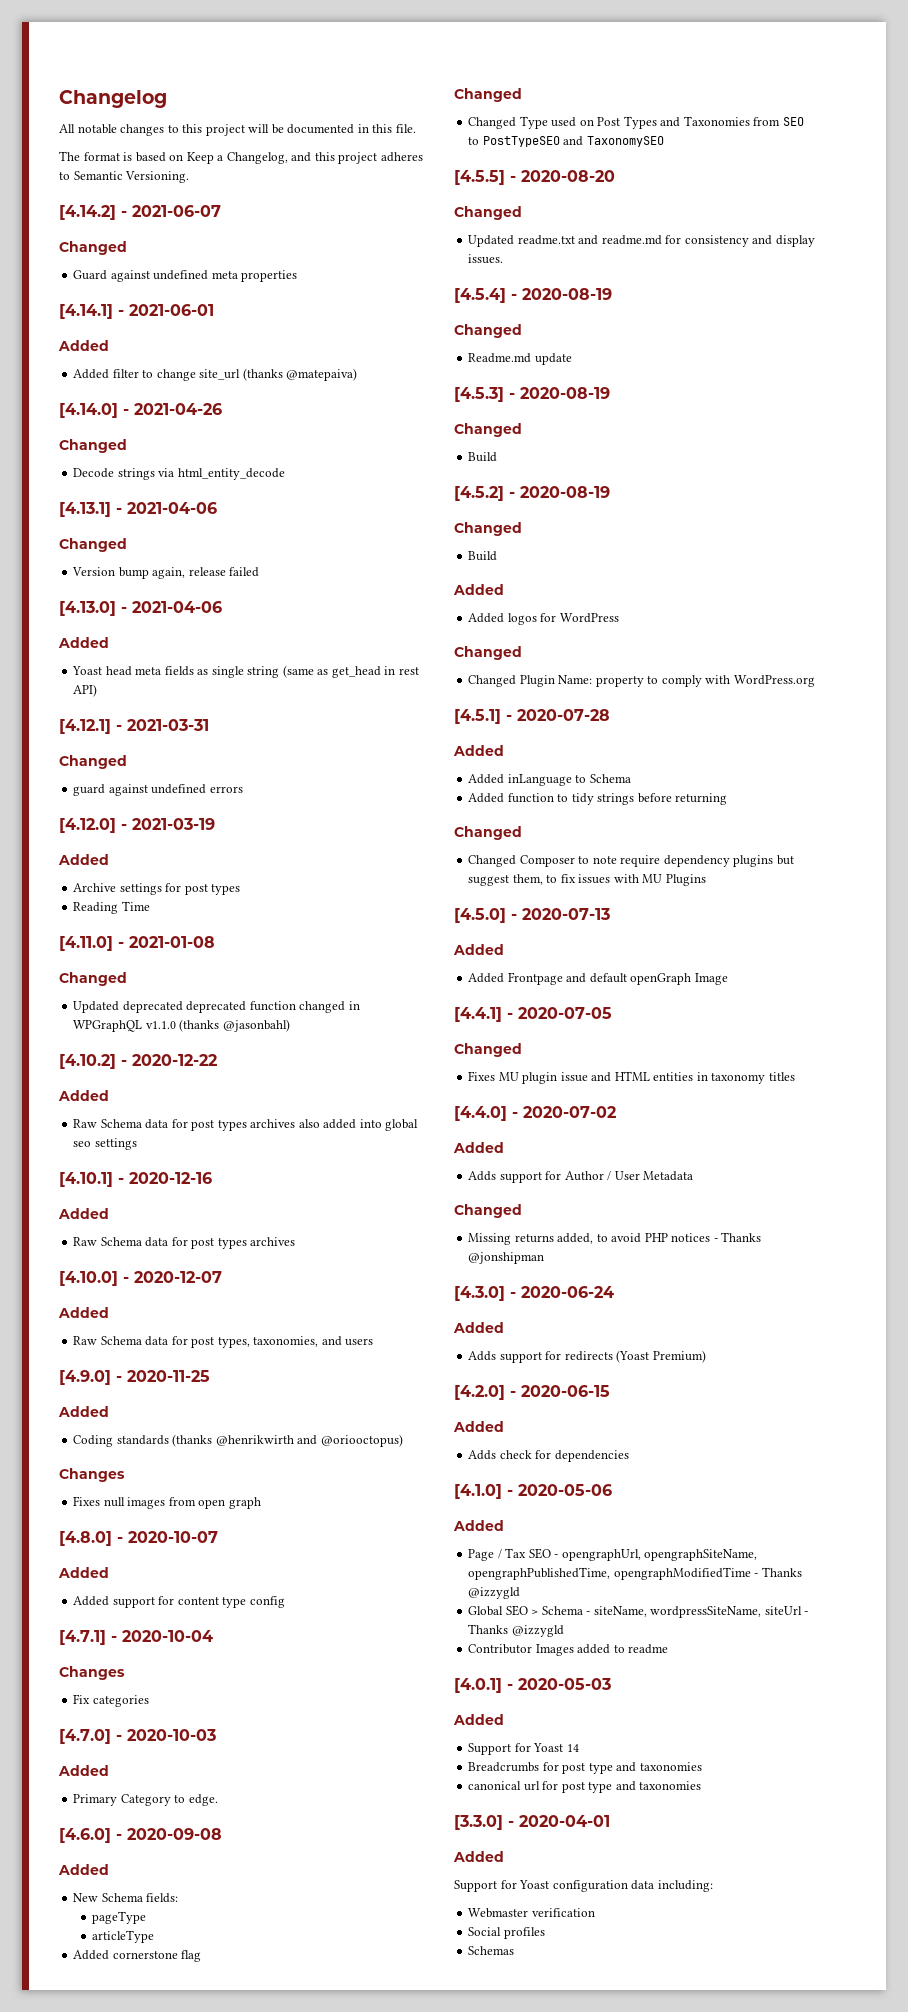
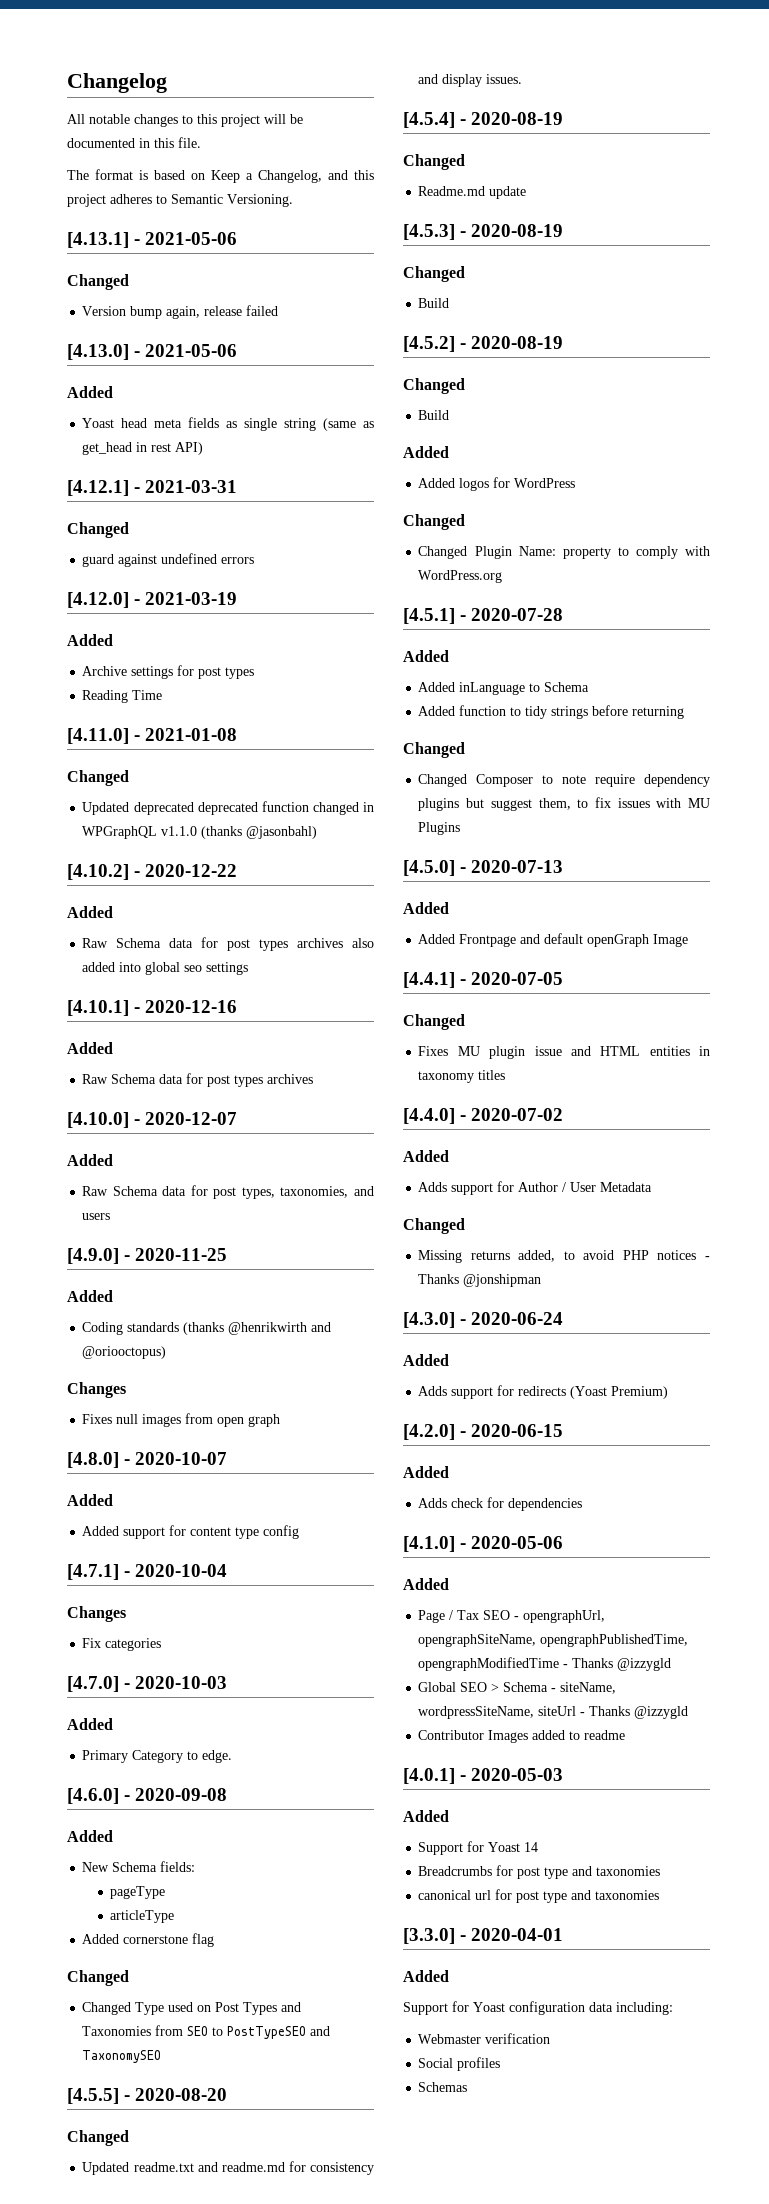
- [4.14.2] - 2021-06-07
- Changed
- Guard against undefined meta properties
- [4.14.1] - 2021-06-01
- Added
- Added filter to change site_url (thanks @matepaiva)
- [4.14.0] - 2021-04-26
- Changed
- Decode strings via html_entity_decode
- [4.13.1] - 2021-04-06
+ [4.13.1] - 2021-05-06
- [4.13.0] - 2021-04-06
+ [4.13.0] - 2021-05-06

